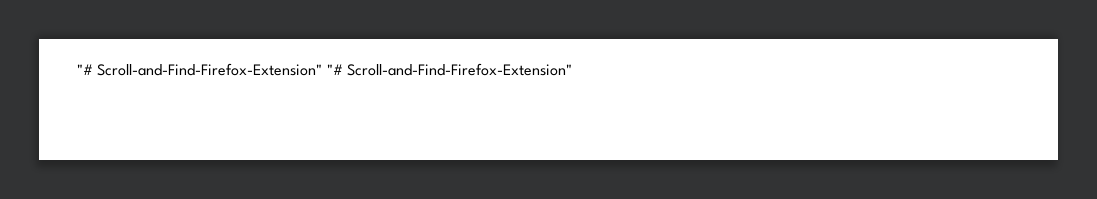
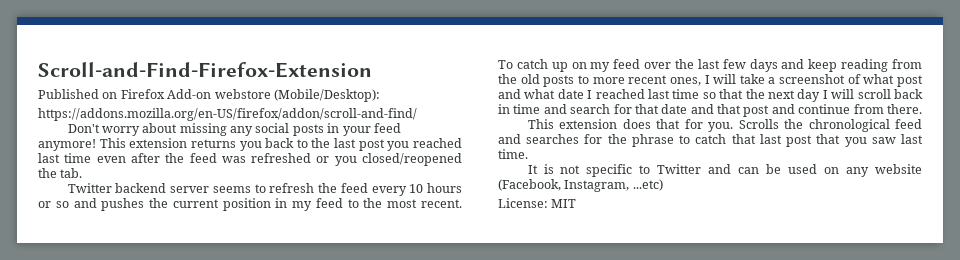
- "# Scroll-and-Find-Firefox-Extension" "# Scroll-and-Find-Firefox-Extension"
+ Scroll-and-Find-Firefox-Extension
+ Published on Firefox Add-on webstore (Mobile/Desktop):
+ https://addons.mozilla.org/en-US/firefox/addon/scroll-and-find/
+ Don't worry about missing any social posts in your feed anymore! This extension returns you back to the last post you reached last time even after the feed was refreshed or you closed/reopened the tab.
+ Twitter backend server seems to refresh the feed every 10 hours or so and pushes the current position in my feed to the most recent. To catch up on my feed over the last few days and keep reading from the old posts to more recent ones, I will take a screenshot of what post and what date I reached last time so that the next day I will scroll back in time and search for that date and that post and continue from there.
+ This extension does that for you. Scrolls the chronological feed and searches for the phrase to catch that last post that you saw last time.
+ It is not specific to Twitter and can be used on any website (Facebook, Instagram, ...etc)
+ License: MIT

